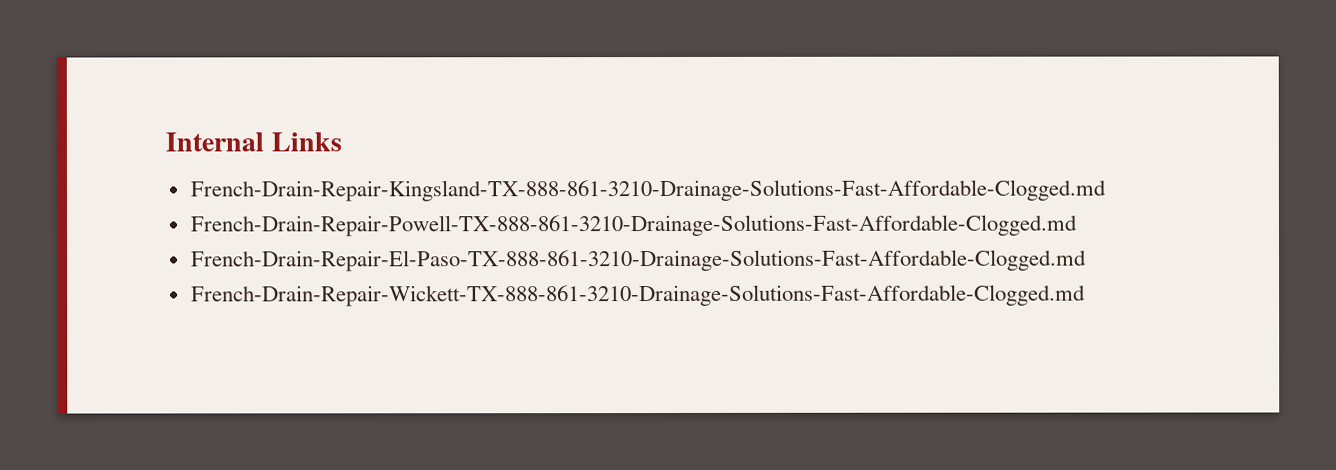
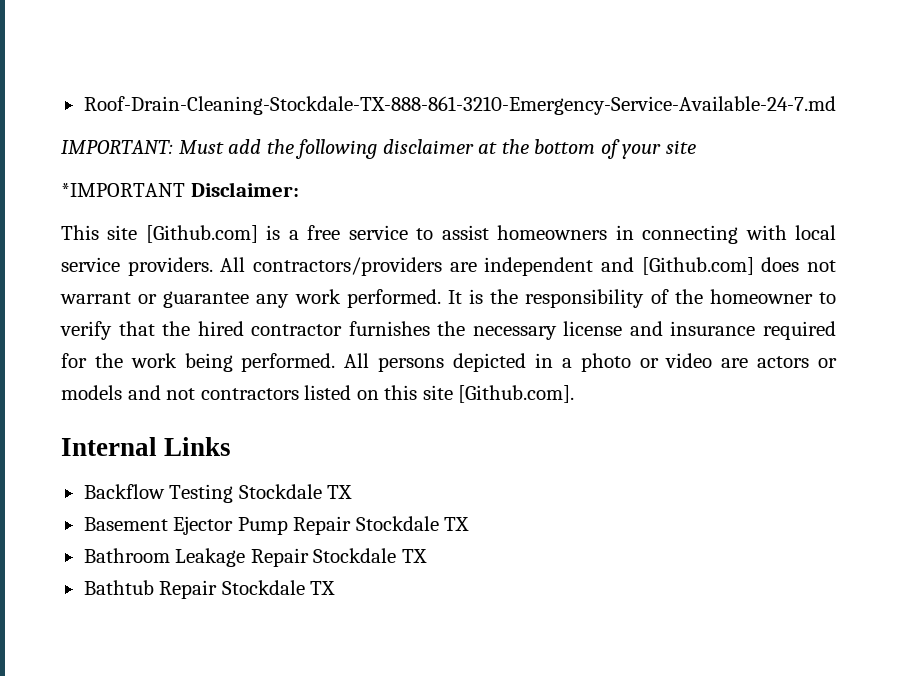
+ Roof-Drain-Cleaning-Stockdale-TX-888-861-3210-Emergency-Service-Available-24-7.md
+ IMPORTANT: Must add the following disclaimer at the bottom of your site
+ *IMPORTANT Disclaimer:
+ This site [Github.com] is a free service to assist homeowners in connecting with local service providers. All contractors/providers are independent and [Github.com] does not warrant or guarantee any work performed. It is the responsibility of the homeowner to verify that the hired contractor furnishes the necessary license and insurance required for the work being performed. All persons depicted in a photo or video are actors or models and not contractors listed on this site [Github.com].
  Internal Links
- French-Drain-Repair-Kingsland-TX-888-861-3210-Drainage-Solutions-Fast-Affordable-Clogged.md
- French-Drain-Repair-Powell-TX-888-861-3210-Drainage-Solutions-Fast-Affordable-Clogged.md
- French-Drain-Repair-El-Paso-TX-888-861-3210-Drainage-Solutions-Fast-Affordable-Clogged.md
- French-Drain-Repair-Wickett-TX-888-861-3210-Drainage-Solutions-Fast-Affordable-Clogged.md
+ Backflow Testing Stockdale TX
+ Basement Ejector Pump Repair Stockdale TX
+ Bathroom Leakage Repair Stockdale TX
+ Bathtub Repair Stockdale TX

